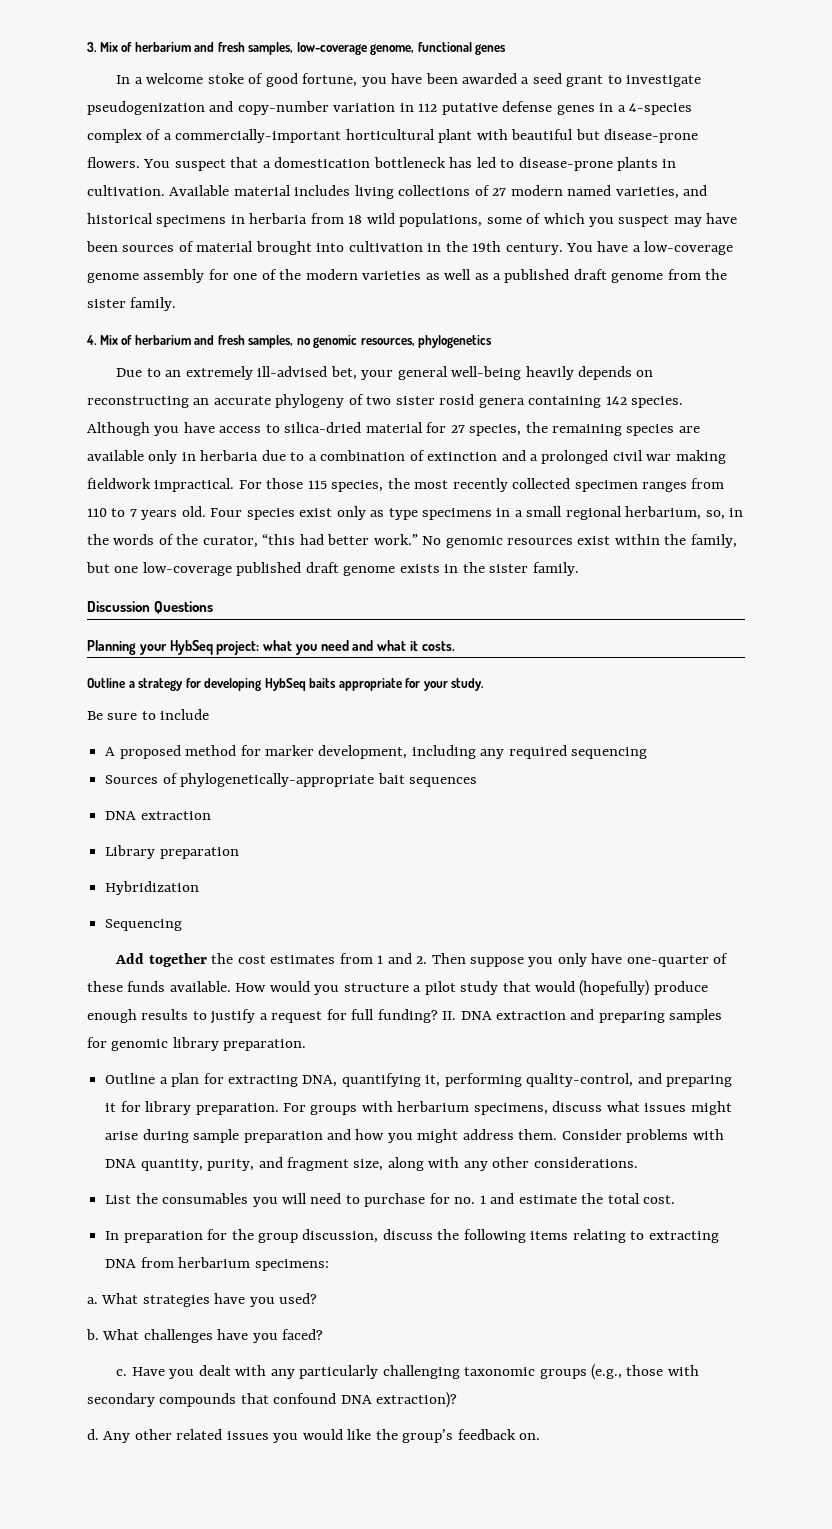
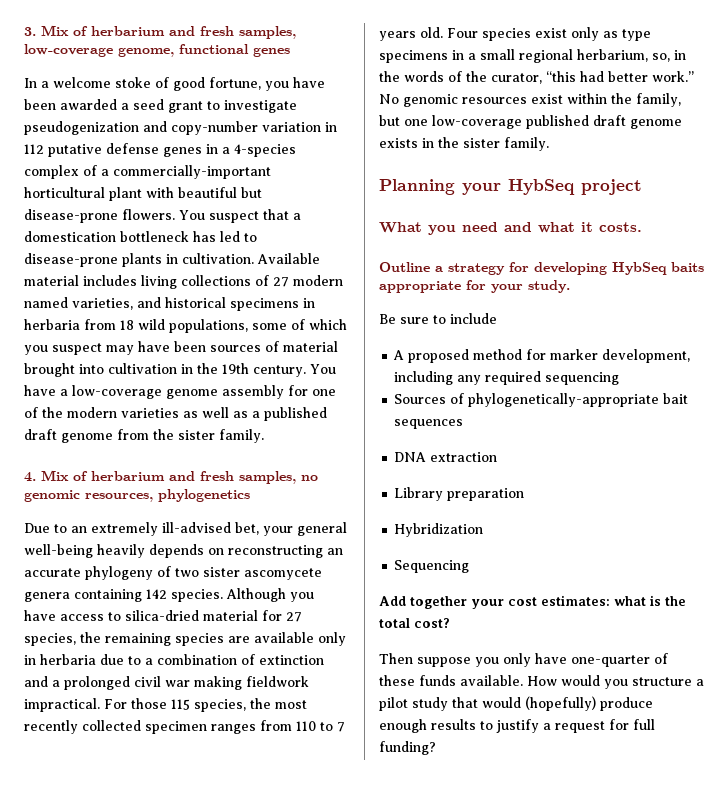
- Due to an extremely ill-advised bet, your general well-being heavily depends on reconstructing an accurate phylogeny of two sister rosid genera containing 142 species.
+ Due to an extremely ill-advised bet, your general well-being heavily depends on reconstructing an accurate phylogeny of two sister ascomycete genera containing 142 species.
- Discussion Questions
- Planning your HybSeq project: what you need and what it costs.
+ Planning your HybSeq project
+ What you need and what it costs.
- Add together the cost estimates from 1 and 2. Then suppose you only have one-quarter of these funds available.
+ Add together your cost estimates: what is the total cost?
+ Then suppose you only have one-quarter of these funds available.
- II. DNA extraction and preparing samples for genomic library preparation.
- Outline a plan for extracting DNA, quantifying it, performing quality-control, and preparing it for library preparation. For groups with herbarium specimens, discuss what issues might arise during sample preparation and how you might address them. Consider problems with DNA quantity, purity, and fragment size, along with any other considerations.
- List the consumables you will need to purchase for no. 1 and estimate the total cost.
- In preparation for the group discussion, discuss the following items relating to extracting DNA from herbarium specimens:
- a. What strategies have you used?
- b. What challenges have you faced?
- c. Have you dealt with any particularly challenging taxonomic groups (e.g., those with secondary compounds that confound DNA extraction)?
- d. Any other related issues you would like the group’s feedback on.

